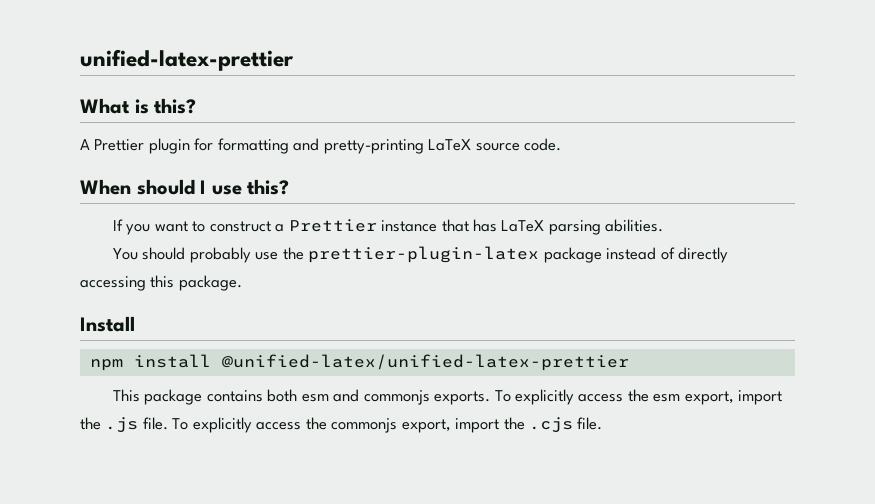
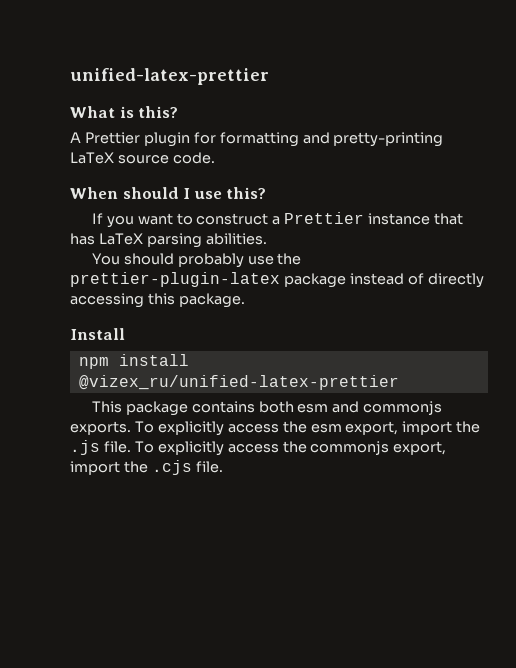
- npm install @unified-latex/unified-latex-prettier
+ npm install @vizex_ru/unified-latex-prettier

